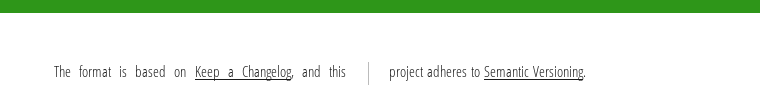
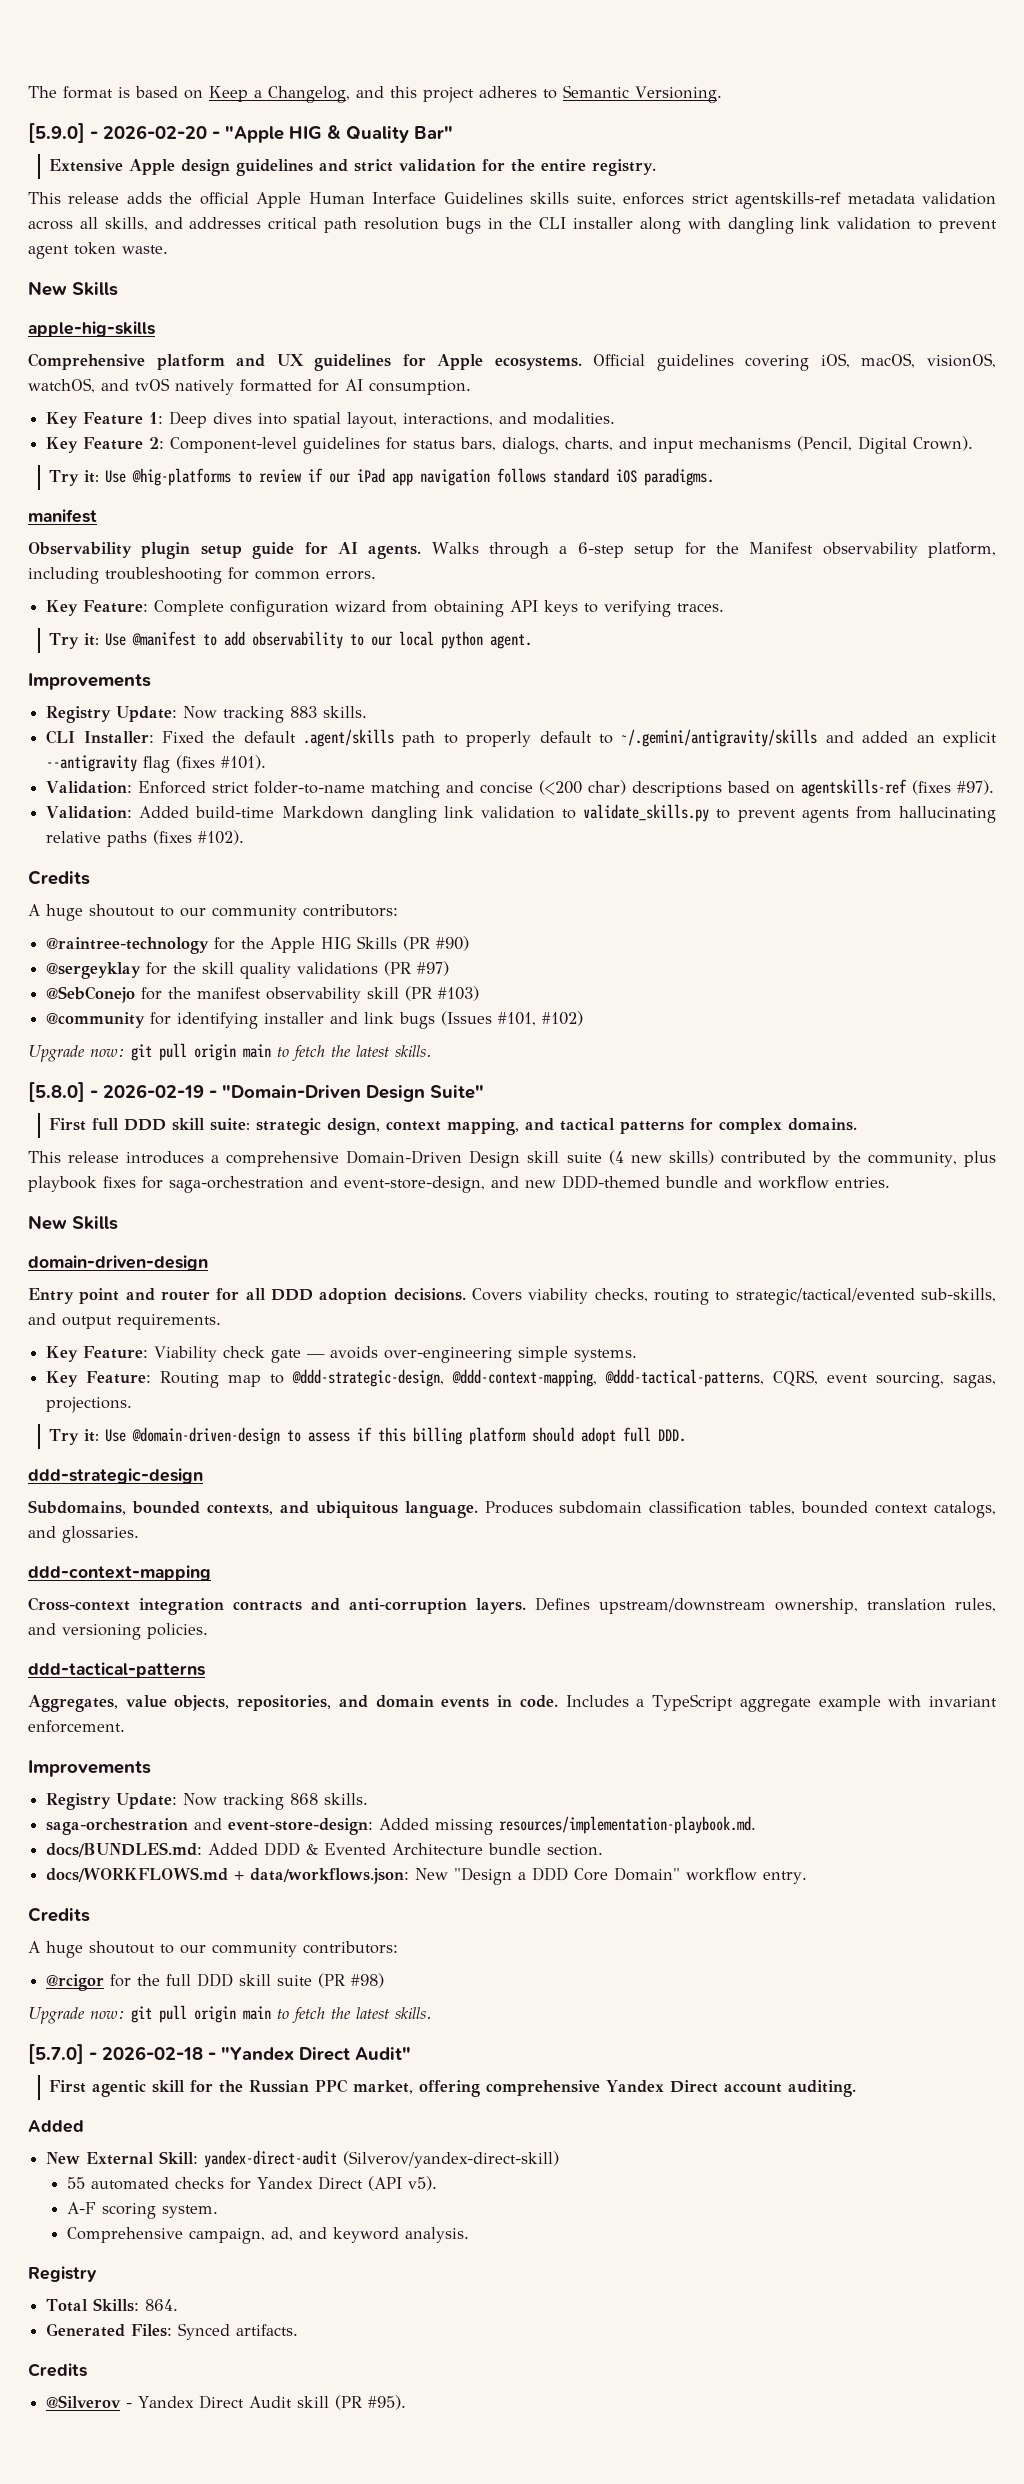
+ [5.9.0] - 2026-02-20 - "Apple HIG & Quality Bar"
+ Extensive Apple design guidelines and strict validation for the entire registry.
+ This release adds the official Apple Human Interface Guidelines skills suite, enforces strict agentskills-ref metadata validation across all skills, and addresses critical path resolution bugs in the CLI installer along with dangling link validation to prevent agent token waste.
+ New Skills
+ apple-hig-skills
+ Comprehensive platform and UX guidelines for Apple ecosystems. Official guidelines covering iOS, macOS, visionOS, watchOS, and tvOS natively formatted for AI consumption.
+ Key Feature 1: Deep dives into spatial layout, interactions, and modalities.
+ Key Feature 2: Component-level guidelines for status bars, dialogs, charts, and input mechanisms (Pencil, Digital Crown).
+ Try it: Use @hig-platforms to review if our iPad app navigation follows standard iOS paradigms.
+ manifest
+ Observability plugin setup guide for AI agents. Walks through a 6-step setup for the Manifest observability platform, including troubleshooting for common errors.
+ Key Feature: Complete configuration wizard from obtaining API keys to verifying traces.
+ Try it: Use @manifest to add observability to our local python agent.
+ Improvements
+ Registry Update: Now tracking 883 skills.
+ CLI Installer: Fixed the default .agent/skills path to properly default to ~/.gemini/antigravity/skills and added an explicit --antigravity flag (fixes #101).
+ Validation: Enforced strict folder-to-name matching and concise (<200 char) descriptions based on agentskills-ref (fixes #97).
+ Validation: Added build-time Markdown dangling link validation to validate_skills.py to prevent agents from hallucinating relative paths (fixes #102).
+ Credits
+ A huge shoutout to our community contributors:
+ @raintree-technology for the Apple HIG Skills (PR #90)
+ @sergeyklay for the skill quality validations (PR #97)
+ @SebConejo for the manifest observability skill (PR #103)
+ @community for identifying installer and link bugs (Issues #101, #102)
+ Upgrade now: git pull origin main to fetch the latest skills.
+ [5.8.0] - 2026-02-19 - "Domain-Driven Design Suite"
+ First full DDD skill suite: strategic design, context mapping, and tactical patterns for complex domains.
+ This release introduces a comprehensive Domain-Driven Design skill suite (4 new skills) contributed by the community, plus playbook fixes for saga-orchestration and event-store-design, and new DDD-themed bundle and workflow entries.
+ New Skills
+ domain-driven-design
+ Entry point and router for all DDD adoption decisions. Covers viability checks, routing to strategic/tactical/evented sub-skills, and output requirements.
+ Key Feature: Viability check gate — avoids over-engineering simple systems.
+ Key Feature: Routing map to @ddd-strategic-design, @ddd-context-mapping, @ddd-tactical-patterns, CQRS, event sourcing, sagas, projections.
+ Try it: Use @domain-driven-design to assess if this billing platform should adopt full DDD.
+ ddd-strategic-design
+ Subdomains, bounded contexts, and ubiquitous language. Produces subdomain classification tables, bounded context catalogs, and glossaries.
+ ddd-context-mapping
+ Cross-context integration contracts and anti-corruption layers. Defines upstream/downstream ownership, translation rules, and versioning policies.
+ ddd-tactical-patterns
+ Aggregates, value objects, repositories, and domain events in code. Includes a TypeScript aggregate example with invariant enforcement.
+ Improvements
+ Registry Update: Now tracking 868 skills.
+ saga-orchestration and event-store-design: Added missing resources/implementation-playbook.md.
+ docs/BUNDLES.md: Added DDD & Evented Architecture bundle section.
+ docs/WORKFLOWS.md + data/workflows.json: New "Design a DDD Core Domain" workflow entry.
+ Credits
+ A huge shoutout to our community contributors:
+ @rcigor for the full DDD skill suite (PR #98)
+ Upgrade now: git pull origin main to fetch the latest skills.
+ [5.7.0] - 2026-02-18 - "Yandex Direct Audit"
+ First agentic skill for the Russian PPC market, offering comprehensive Yandex Direct account auditing.
+ Added
+ New External Skill: yandex-direct-audit (Silverov/yandex-direct-skill)
+ 55 automated checks for Yandex Direct (API v5).
+ A-F scoring system.
+ Comprehensive campaign, ad, and keyword analysis.
+ Registry
+ Total Skills: 864.
+ Generated Files: Synced artifacts.
+ Credits
+ @Silverov - Yandex Direct Audit skill (PR #95).

